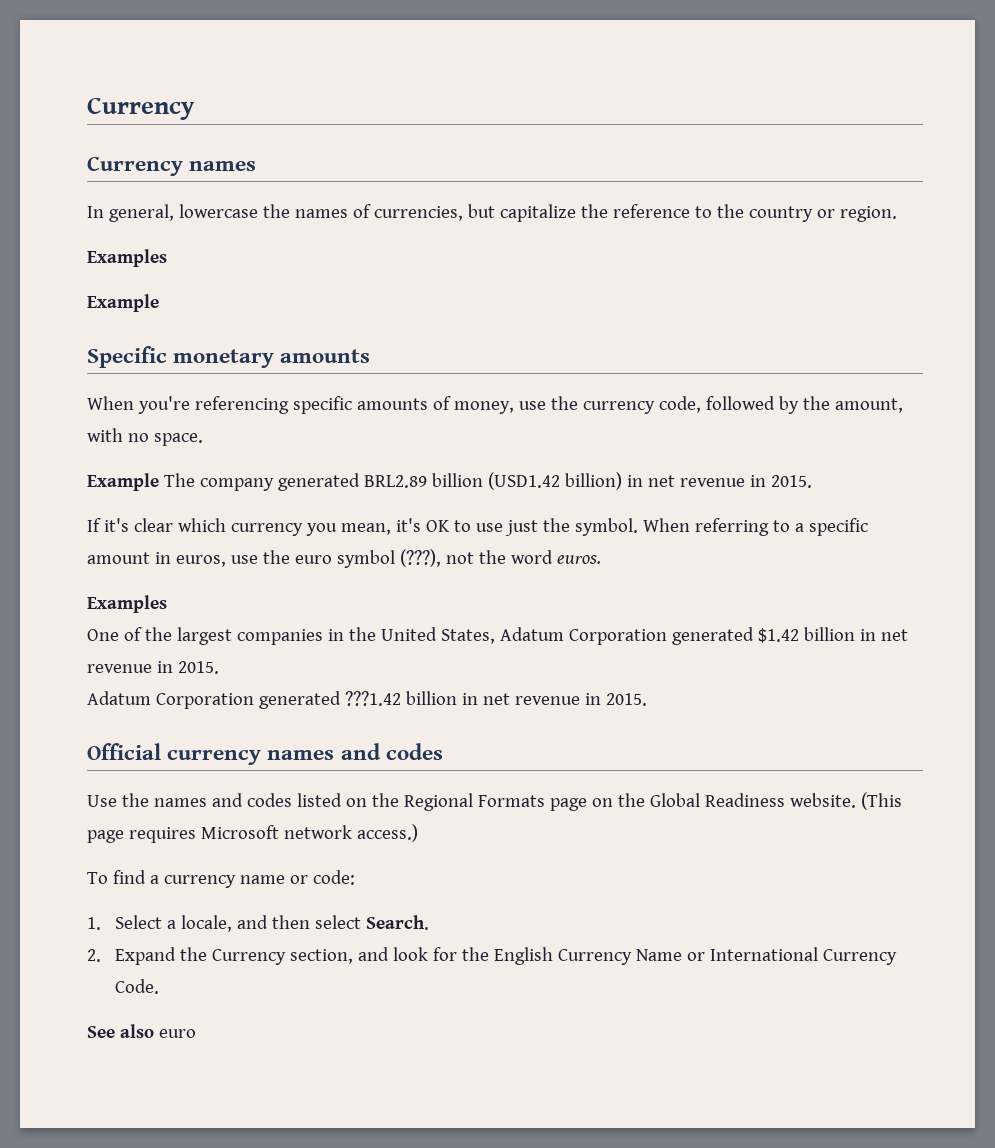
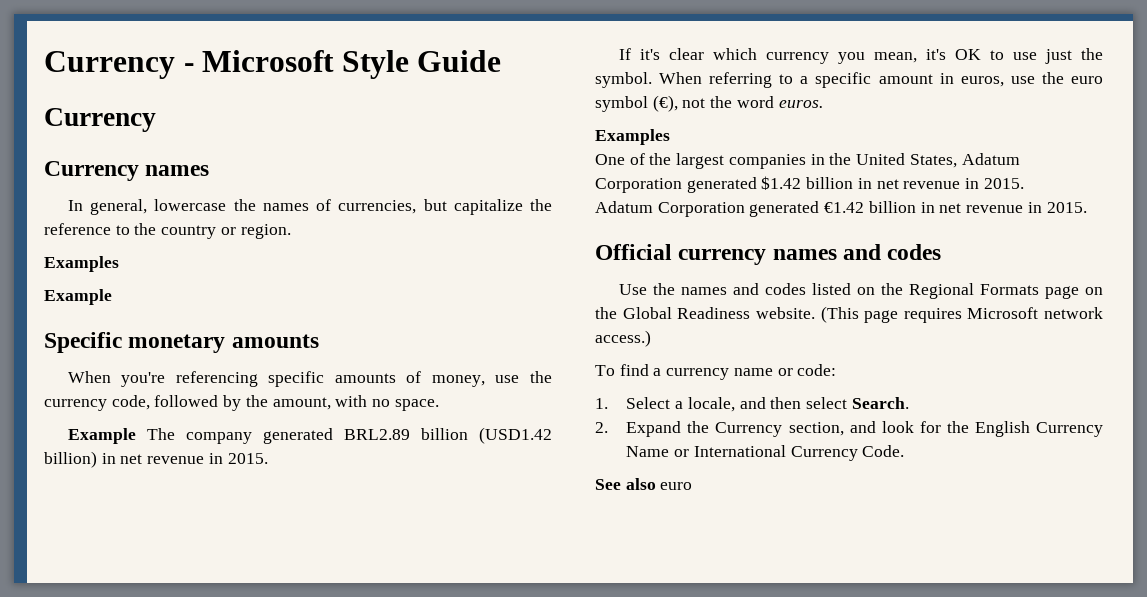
+ Currency - Microsoft Style Guide
- When referring to a specific amount in euros, use the euro symbol (???), not the word euros.
+ When referring to a specific amount in euros, use the euro symbol (€), not the word euros.
- Adatum Corporation generated ???1.42 billion in net revenue in 2015.
+ Adatum Corporation generated €1.42 billion in net revenue in 2015.

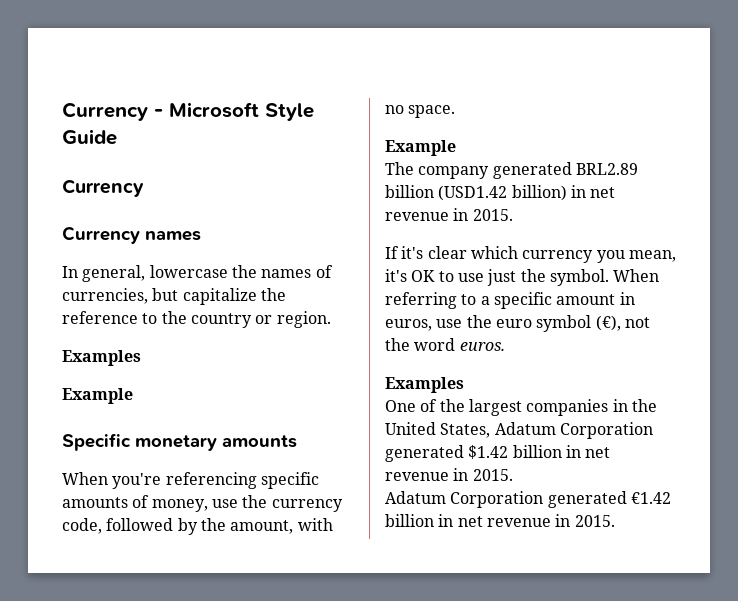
  When you're referencing specific amounts of money, use the currency code, followed by the amount, with no space.
- Example The company generated BRL2.89 billion (USD1.42 billion) in net revenue in 2015.
+ Example
+ The company generated BRL2.89 billion (USD1.42 billion) in net revenue in 2015.
- Official currency names and codes
- Use the names and codes listed on the Regional Formats page on the Global Readiness website. (This page requires Microsoft network access.)
- To find a currency name or code:
- 1. Select a locale, and then select Search.
- 2. Expand the Currency section, and look for the English Currency Name or International Currency Code.
- See also euro

